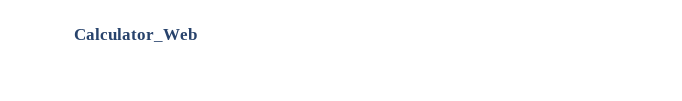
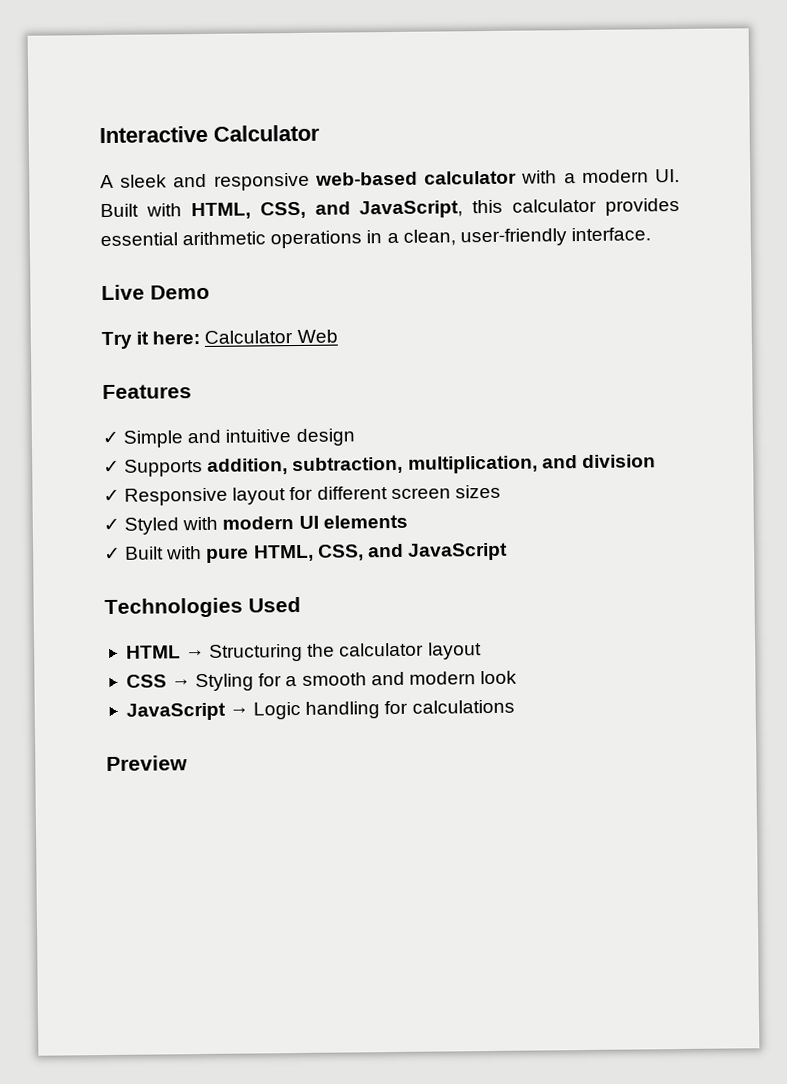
- Calculator_Web
+ Interactive Calculator
+ A sleek and responsive web-based calculator with a modern UI. Built with HTML, CSS, and JavaScript, this calculator provides essential arithmetic operations in a clean, user-friendly interface.
+ Live Demo
+ Try it here: Calculator Web
+ Features
+ ✓ Simple and intuitive design
+ ✓ Supports addition, subtraction, multiplication, and division
+ ✓ Responsive layout for different screen sizes
+ ✓ Styled with modern UI elements
+ ✓ Built with pure HTML, CSS, and JavaScript
+ Technologies Used
+ HTML → Structuring the calculator layout
+ CSS → Styling for a smooth and modern look
+ JavaScript → Logic handling for calculations
+ Preview

